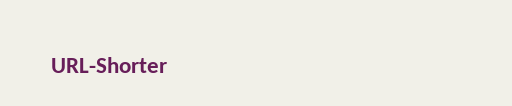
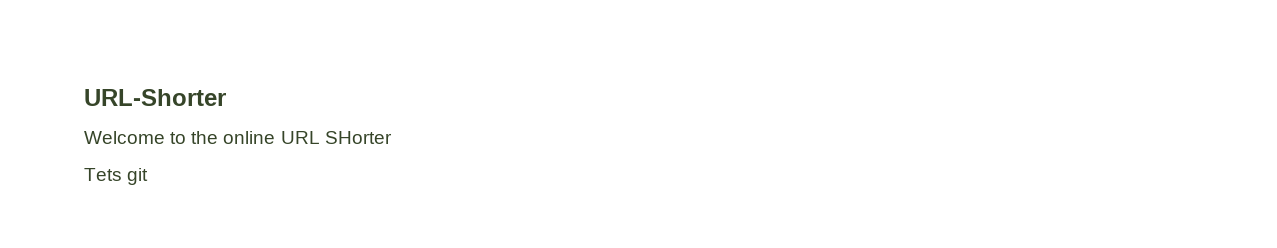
+ Welcome to the online URL SHorter
+ Tets git

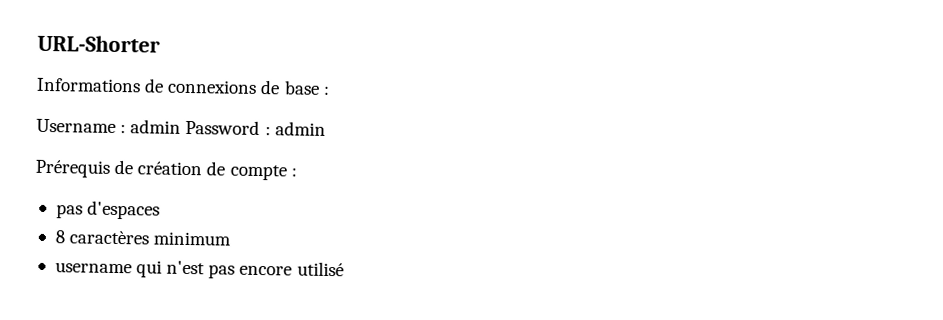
- Welcome to the online URL SHorter
- Tets git
+ Informations de connexions de base :
+ Username : admin Password : admin
+ Prérequis de création de compte :
+ pas d'espaces
+ 8 caractères minimum
+ username qui n'est pas encore utilisé

